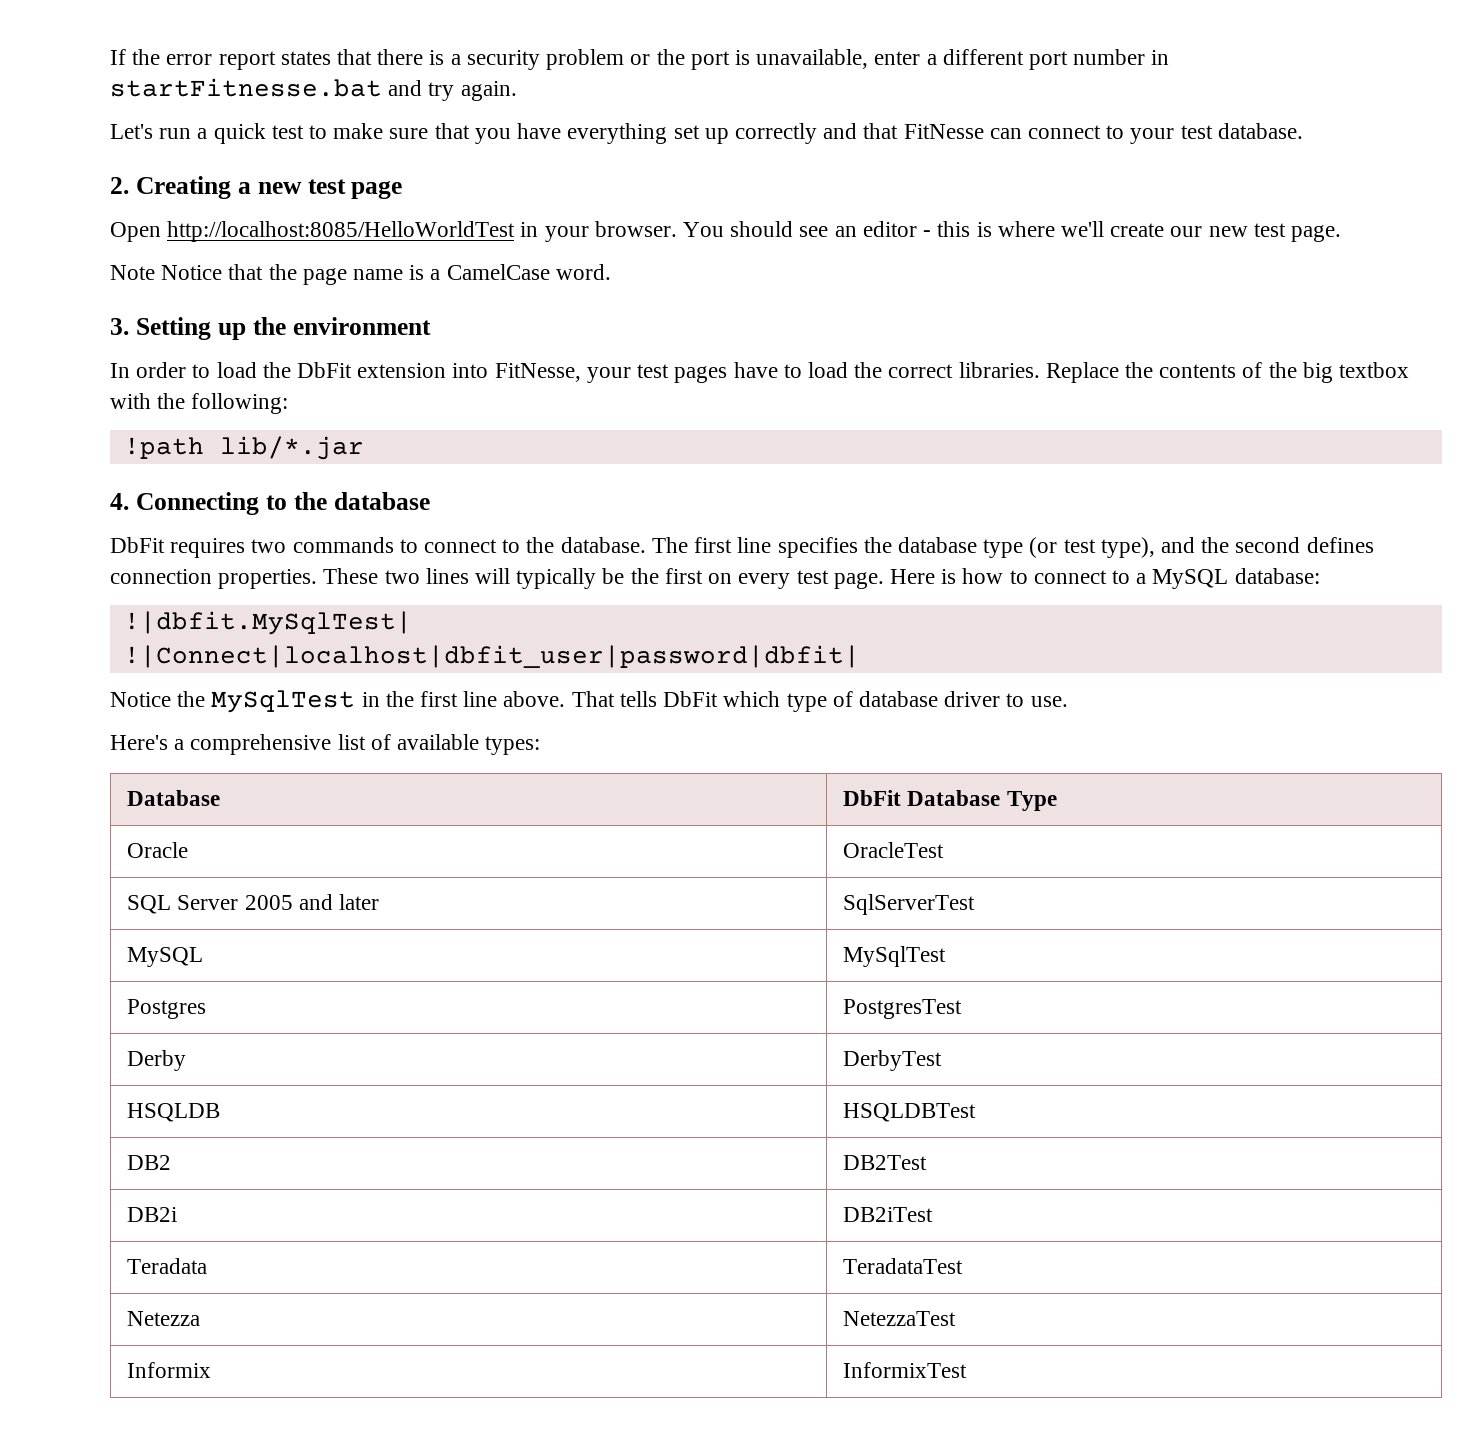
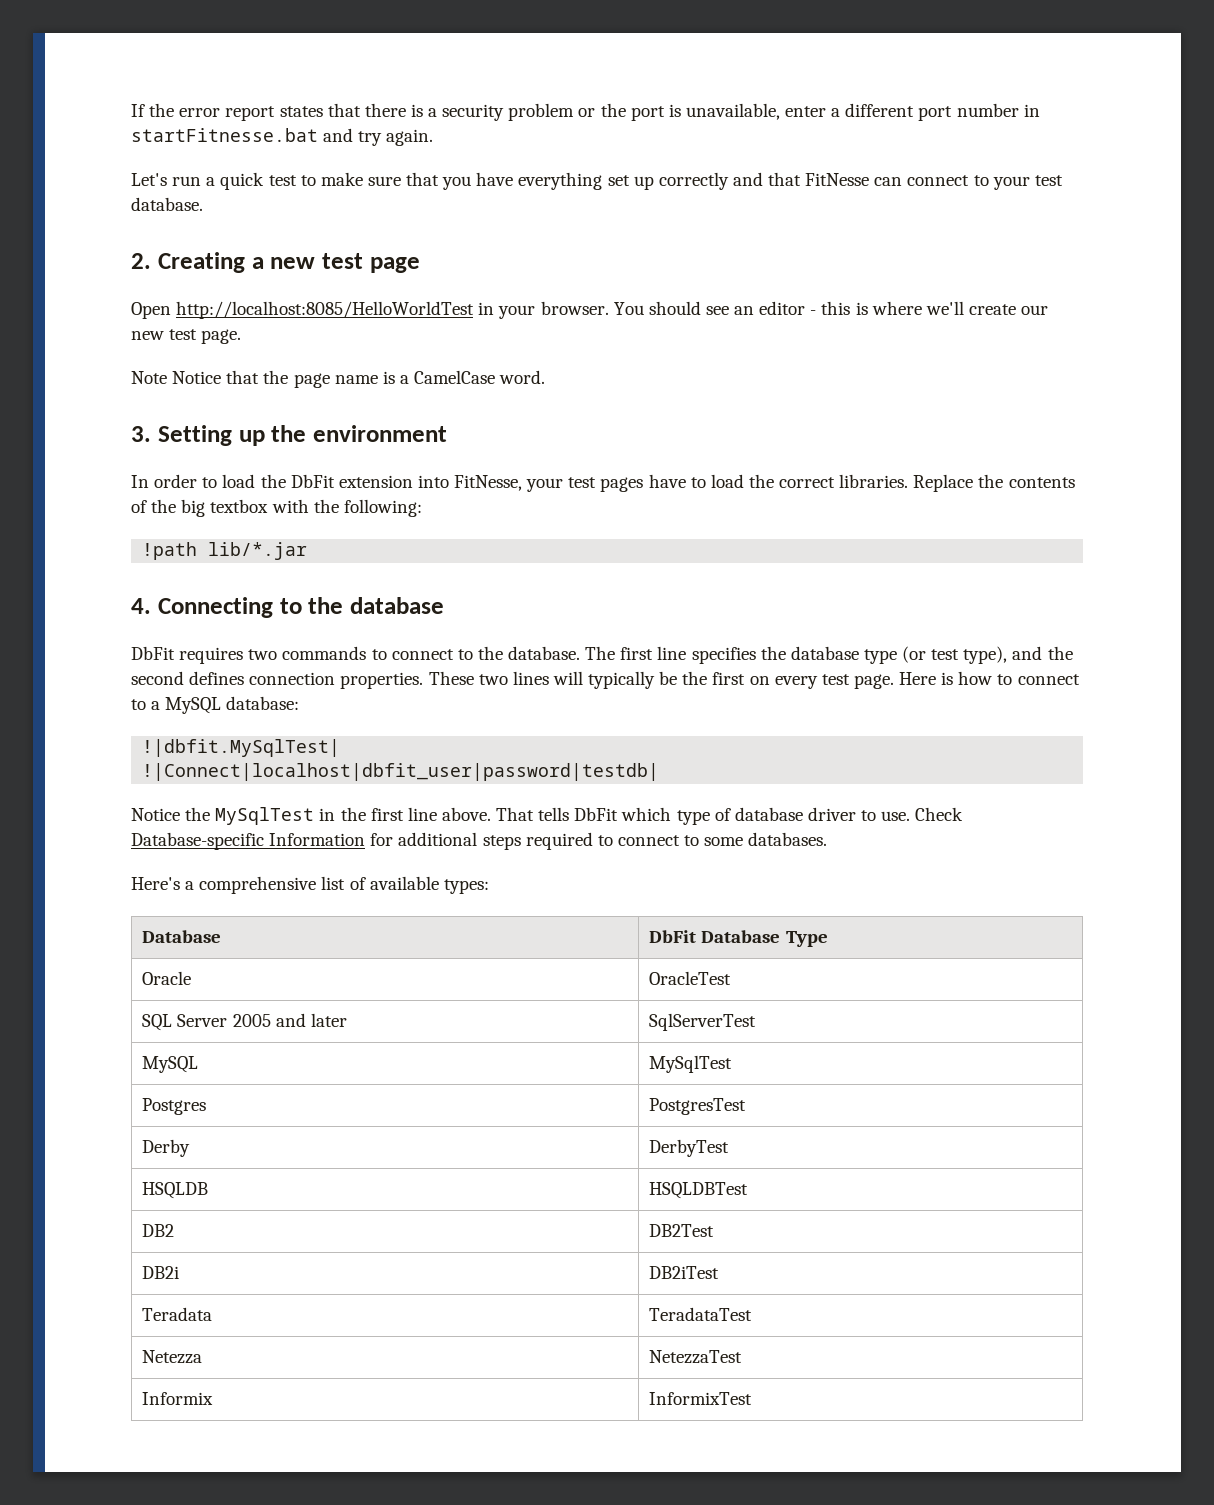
- !|Connect|localhost|dbfit_user|password|dbfit|
+ !|Connect|localhost|dbfit_user|password|testdb|
+ Check Database-specific Information for additional steps required to connect to some databases.

